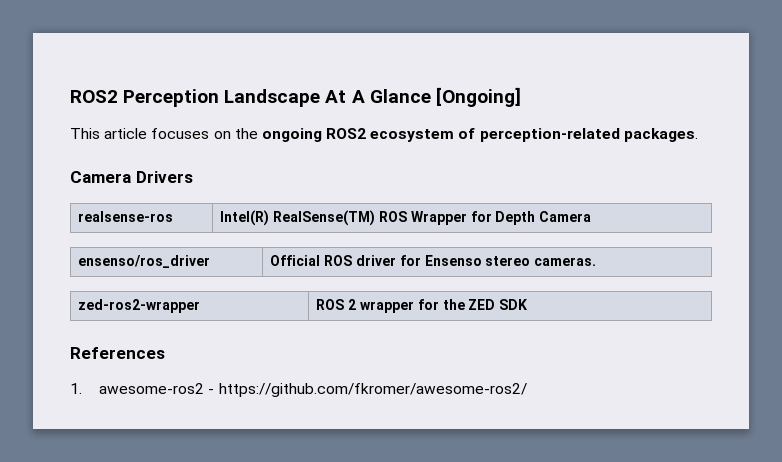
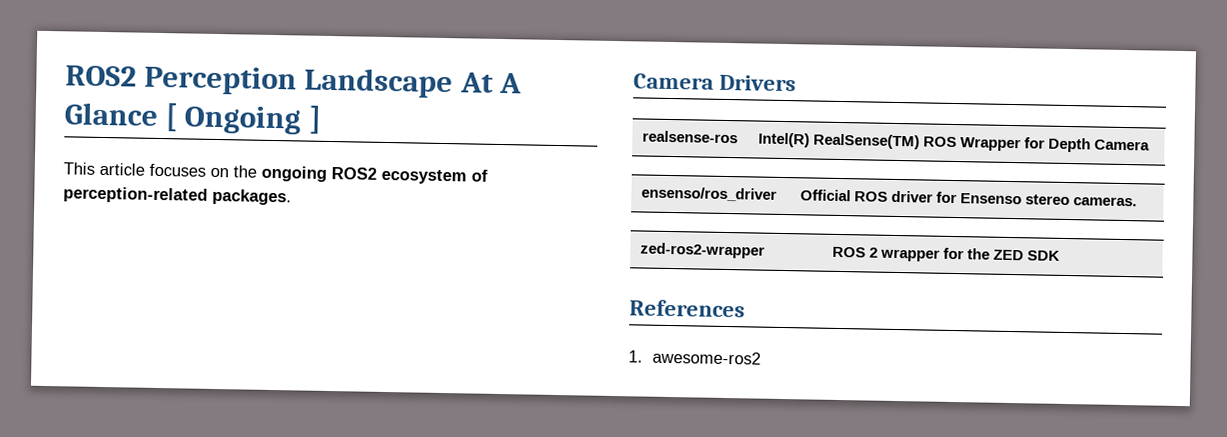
- ROS2 Perception Landscape At A Glance [Ongoing]
+ ROS2 Perception Landscape At A Glance [ Ongoing ]
- 1. awesome-ros2 - https://github.com/fkromer/awesome-ros2/
+ 1. awesome-ros2

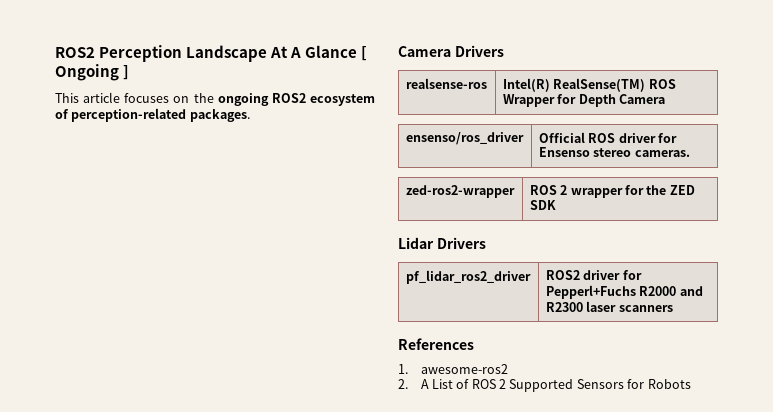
+ Lidar Drivers
+ pf_lidar_ros2_driver | ROS2 driver for Pepperl+Fuchs R2000 and R2300 laser scanners
  References
  1. awesome-ros2
+ 2. A List of ROS 2 Supported Sensors for Robots

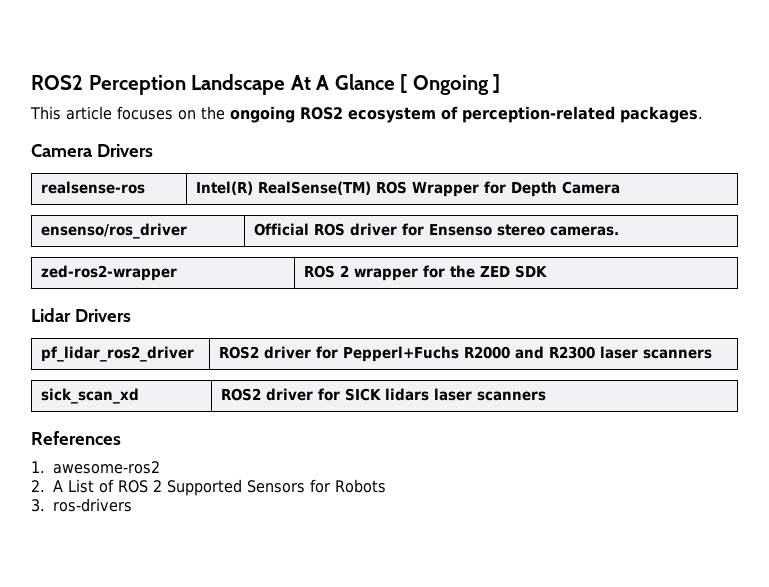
+ sick_scan_xd | ROS2 driver for SICK lidars laser scanners
+ 3. ros-drivers

